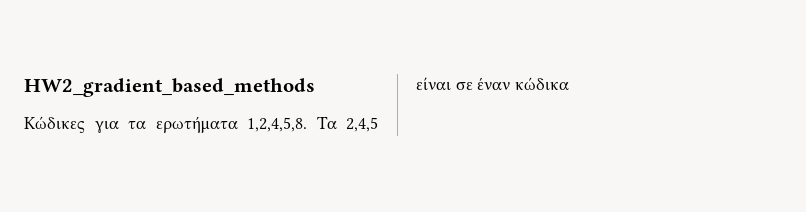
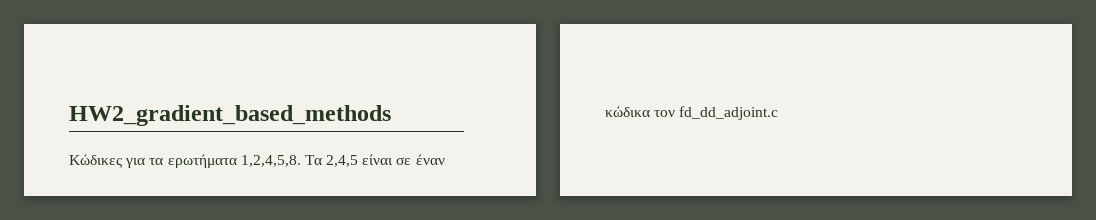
- Τα 2,4,5 είναι σε έναν κώδικα
+ Τα 2,4,5 είναι σε έναν κώδικα τον fd_dd_adjoint.c

